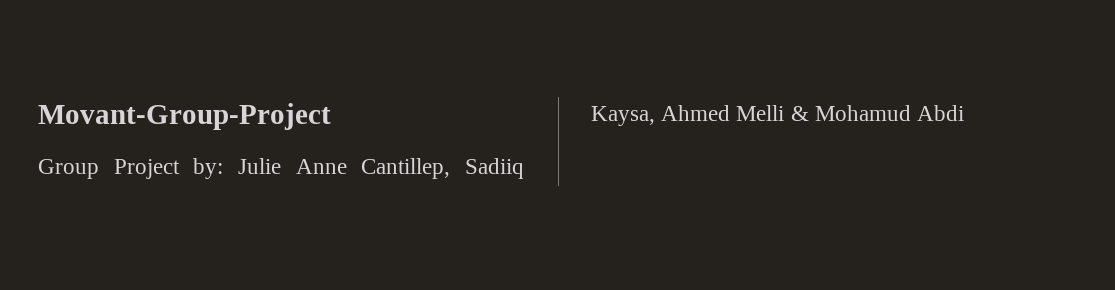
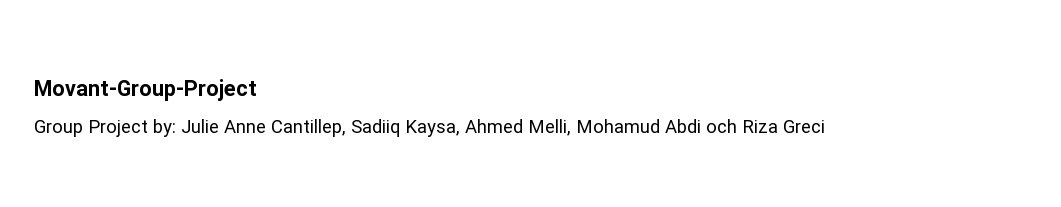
- Group Project by: Julie Anne Cantillep, Sadiiq Kaysa, Ahmed Melli & Mohamud Abdi
+ Group Project by: Julie Anne Cantillep, Sadiiq Kaysa, Ahmed Melli, Mohamud Abdi och Riza Greci

